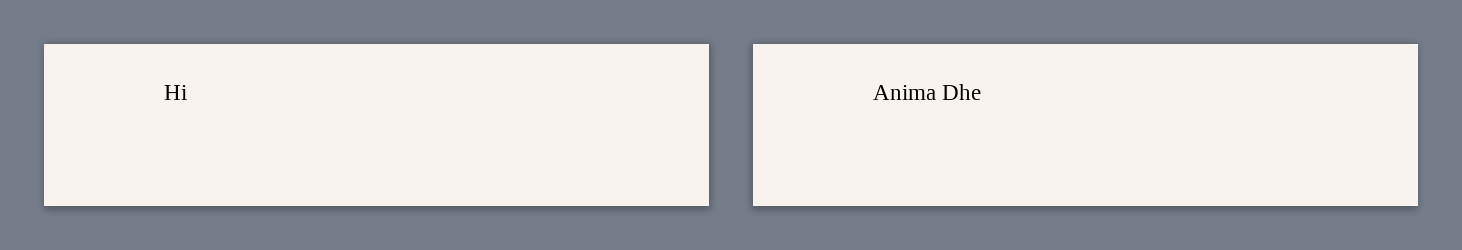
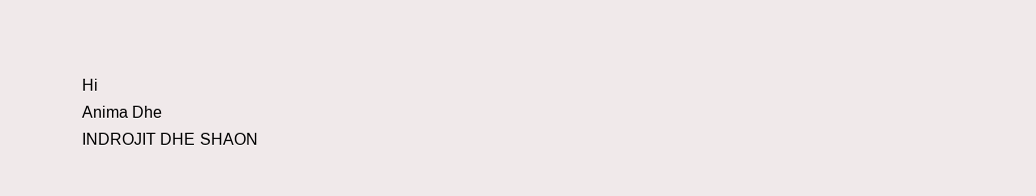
+ INDROJIT DHE SHAON

